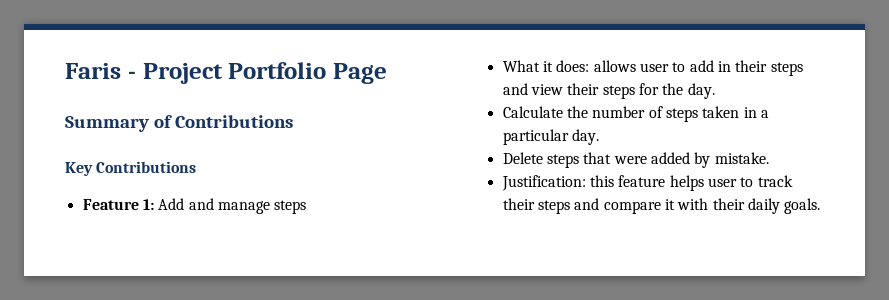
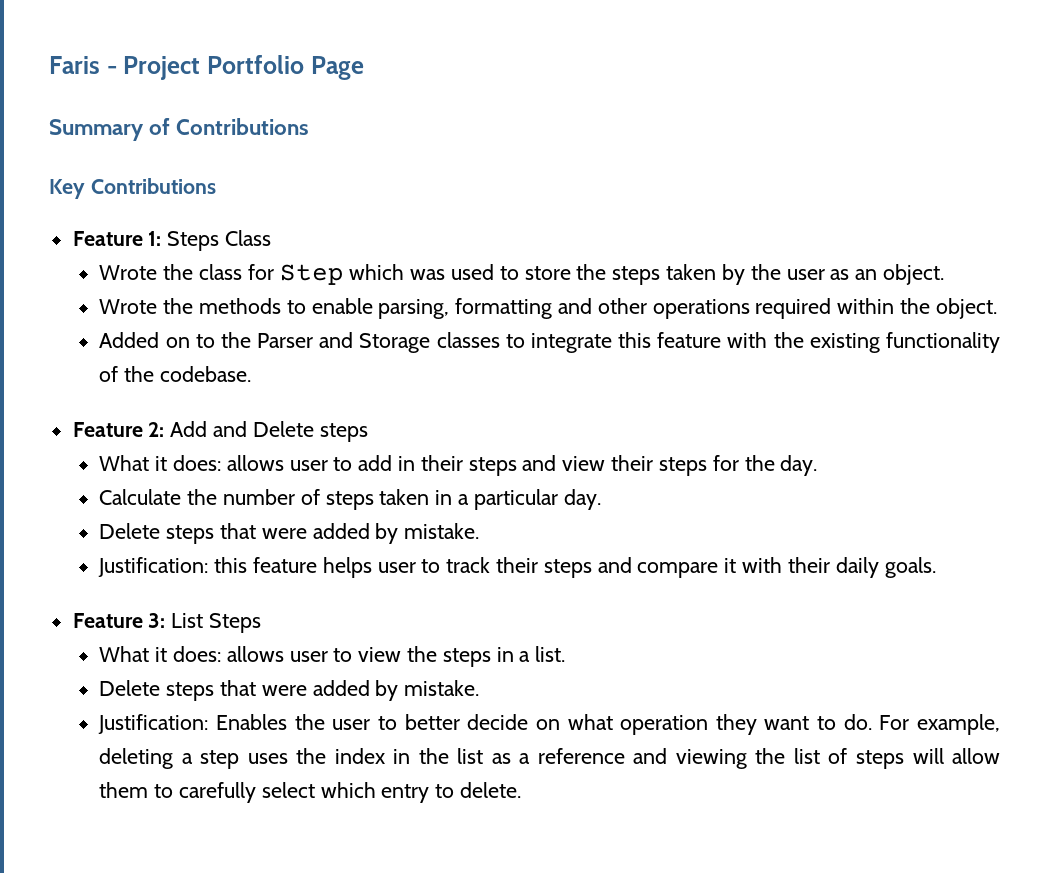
- Feature 1: Add and manage steps
+ Feature 1: Steps Class
+ Wrote the class for Step which was used to store the steps taken by the user as an object.
+ Wrote the methods to enable parsing, formatting and other operations required within the object.
+ Added on to the Parser and Storage classes to integrate this feature with the existing functionality of the codebase.
+ Feature 2: Add and Delete steps
+ Feature 3: List Steps
+ What it does: allows user to view the steps in a list.
+ Delete steps that were added by mistake.
+ Justification: Enables the user to better decide on what operation they want to do. For example, deleting a step uses the index in the list as a reference and viewing the list of steps will allow them to carefully select which entry to delete.

